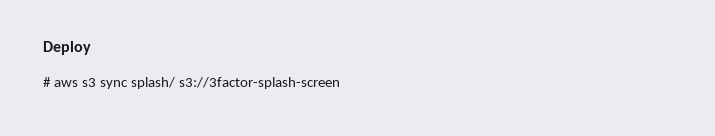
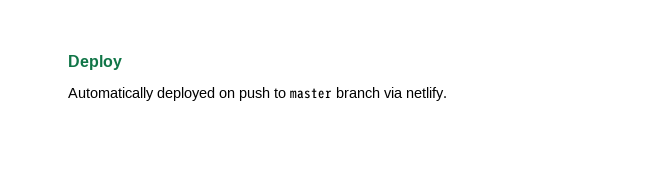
- # aws s3 sync splash/ s3://3factor-splash-screen
+ Automatically deployed on push to master branch via netlify.

